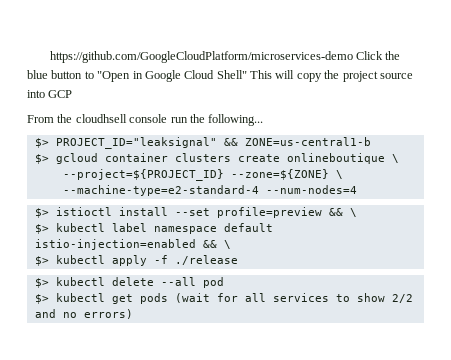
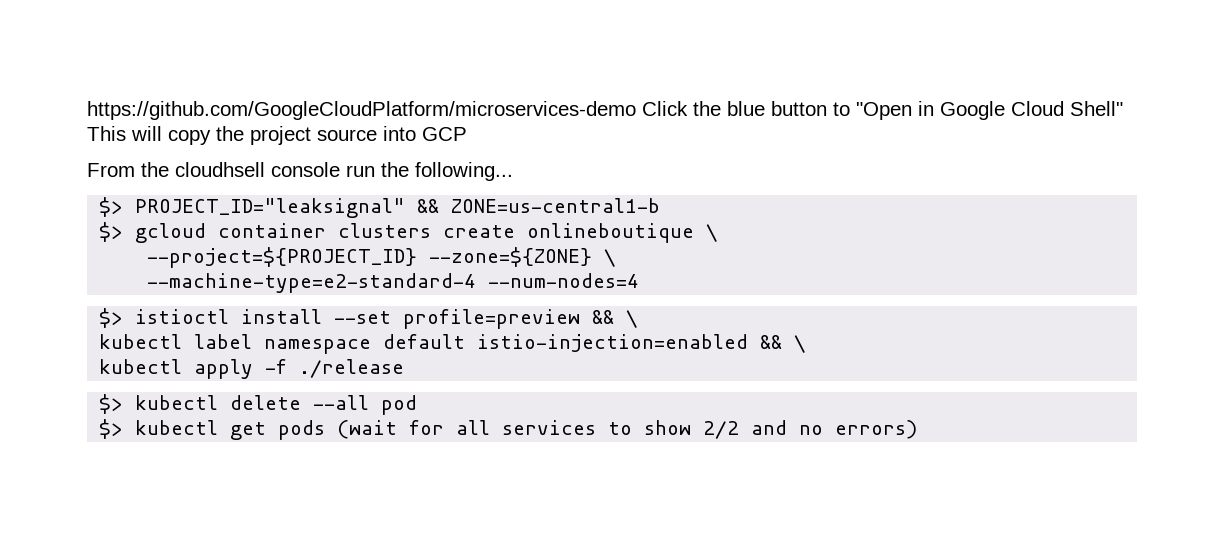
- $> kubectl label namespace default istio-injection=enabled && \
+ kubectl label namespace default istio-injection=enabled && \
- $> kubectl apply -f ./release
+ kubectl apply -f ./release

